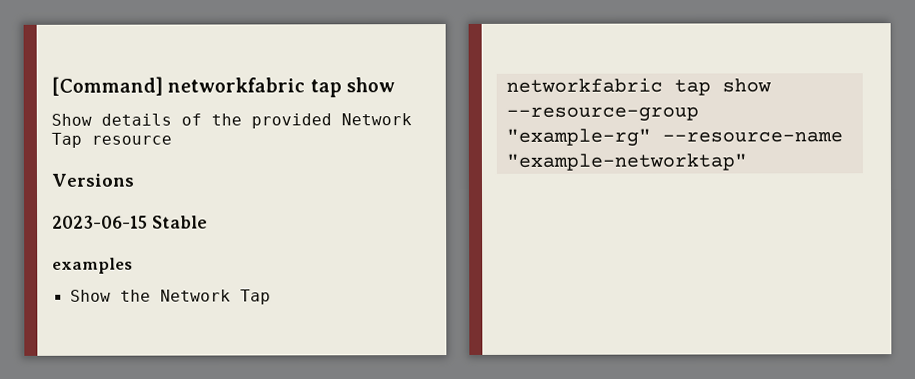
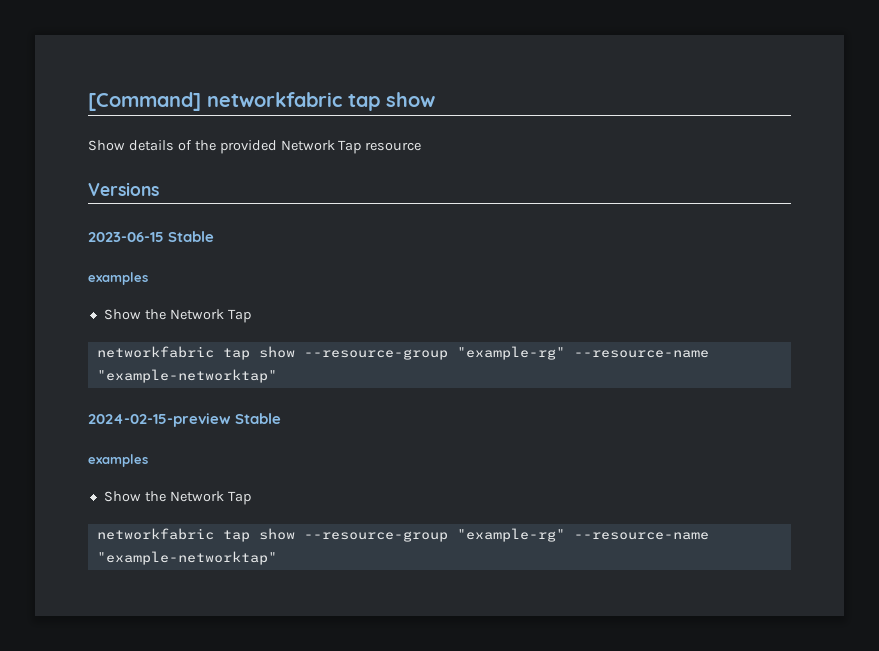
+ 2024-02-15-preview Stable
+ examples
+ Show the Network Tap
+ networkfabric tap show --resource-group "example-rg" --resource-name "example-networktap"

